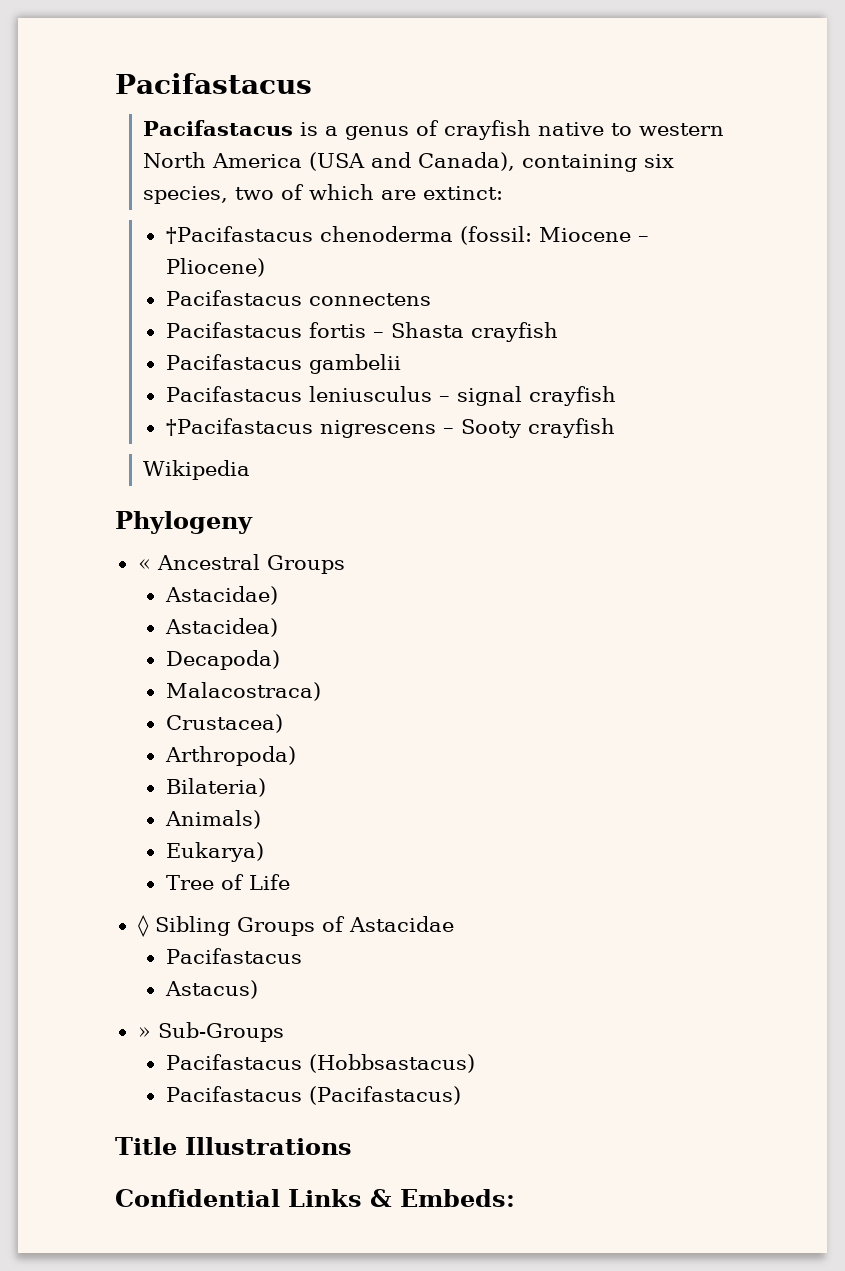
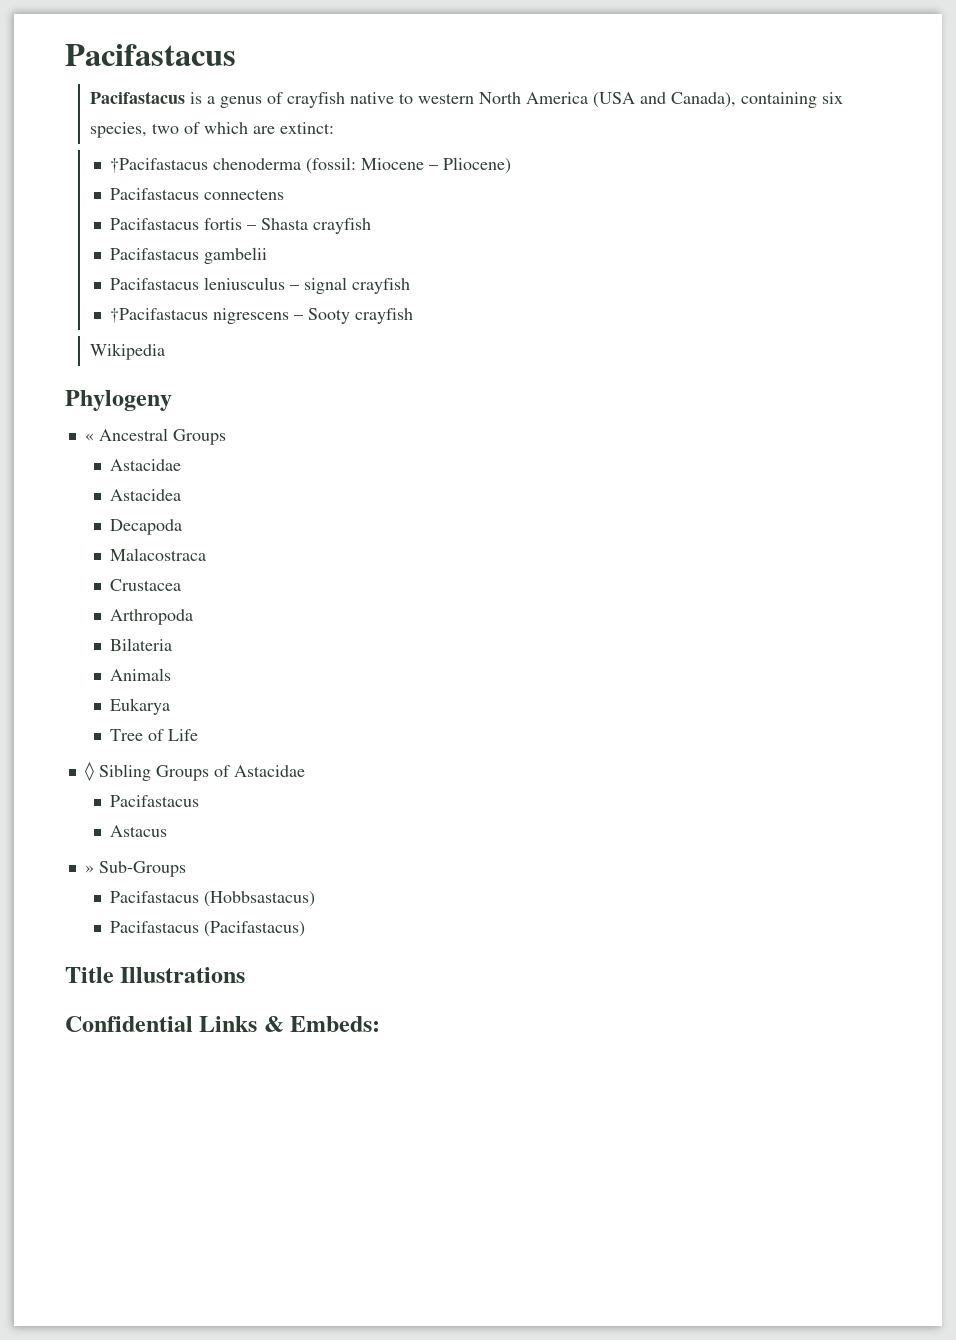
  « Ancestral Groups
- Astacidae)
- Astacidea)
- Decapoda)
- Malacostraca)
- Crustacea)
- Arthropoda)
- Bilateria)
- Animals)
- Eukarya)
+ Astacidae
+ Astacidea
+ Decapoda
+ Malacostraca
+ Crustacea
+ Arthropoda
+ Bilateria
+ Animals
+ Eukarya
- Astacus)
+ Astacus

